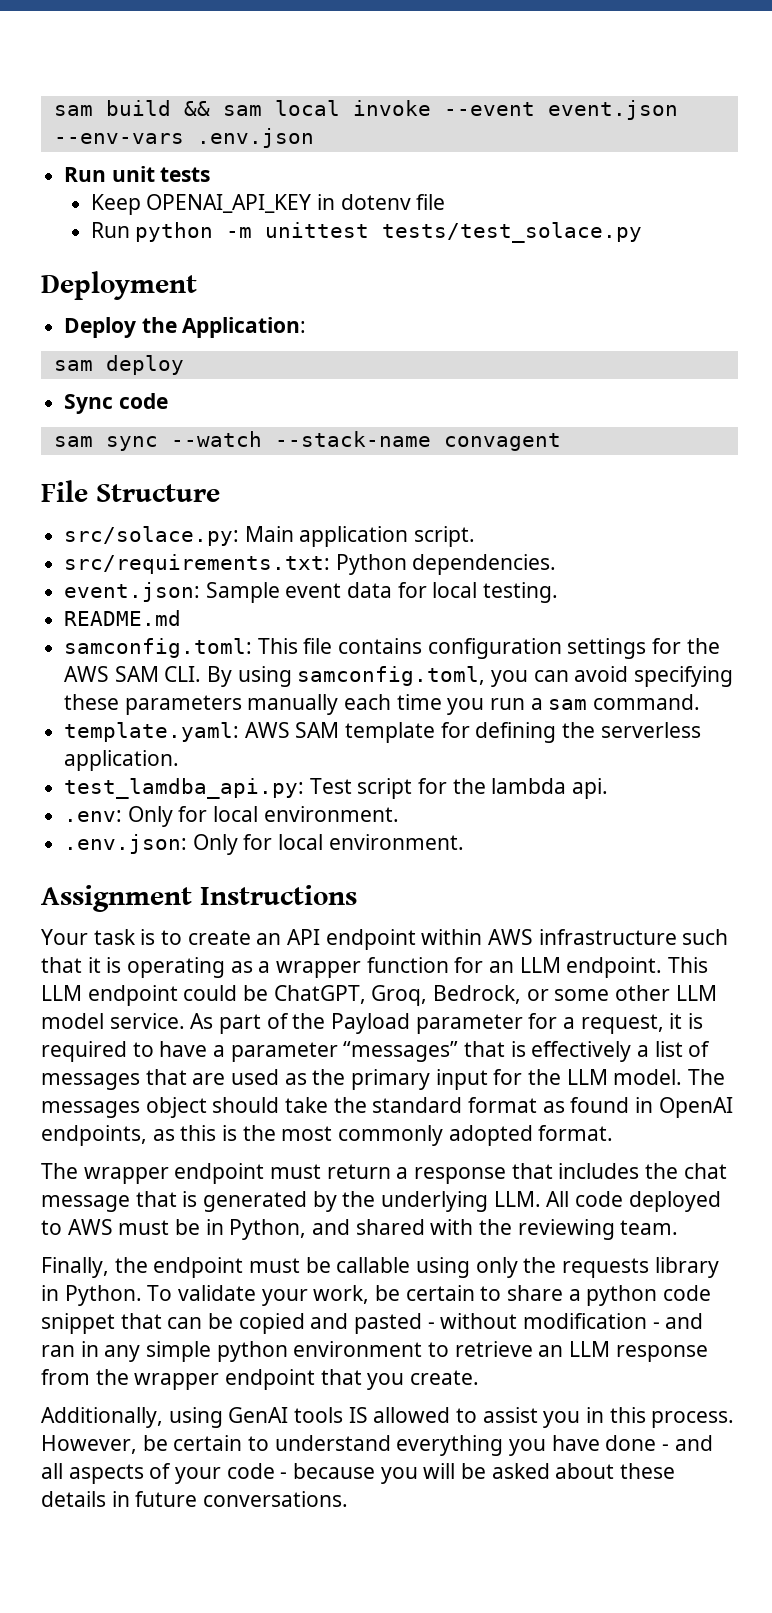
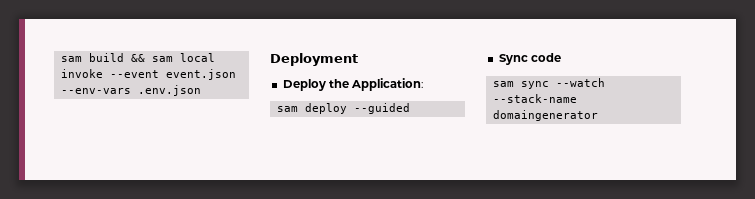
- Run unit tests
- Keep OPENAI_API_KEY in dotenv file
- Run python -m unittest tests/test_solace.py
- sam deploy
+ sam deploy --guided
- sam sync --watch --stack-name convagent
- File Structure
- src/solace.py: Main application script.
- src/requirements.txt: Python dependencies.
- event.json: Sample event data for local testing.
- README.md
- samconfig.toml: This file contains configuration settings for the AWS SAM CLI. By using samconfig.toml, you can avoid specifying these parameters manually each time you run a sam command.
- template.yaml: AWS SAM template for defining the serverless application.
- test_lamdba_api.py: Test script for the lambda api.
- .env: Only for local environment.
- .env.json: Only for local environment.
- Assignment Instructions
- Your task is to create an API endpoint within AWS infrastructure such that it is operating as a wrapper function for an LLM endpoint. This LLM endpoint could be ChatGPT, Groq, Bedrock, or some other LLM model service. As part of the Payload parameter for a request, it is required to have a parameter “messages” that is effectively a list of messages that are used as the primary input for the LLM model. The messages object should take the standard format as found in OpenAI endpoints, as this is the most commonly adopted format.
- The wrapper endpoint must return a response that includes the chat message that is generated by the underlying LLM. All code deployed to AWS must be in Python, and shared with the reviewing team.
- Finally, the endpoint must be callable using only the requests library in Python. To validate your work, be certain to share a python code snippet that can be copied and pasted - without modification - and ran in any simple python environment to retrieve an LLM response from the wrapper endpoint that you create.
- Additionally, using GenAI tools IS allowed to assist you in this process. However, be certain to understand everything you have done - and all aspects of your code - because you will be asked about these details in future conversations.
+ sam sync --watch --stack-name domaingenerator

